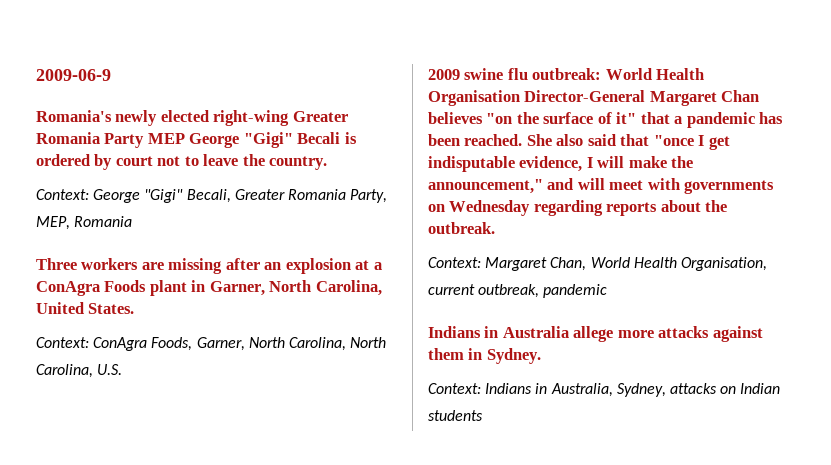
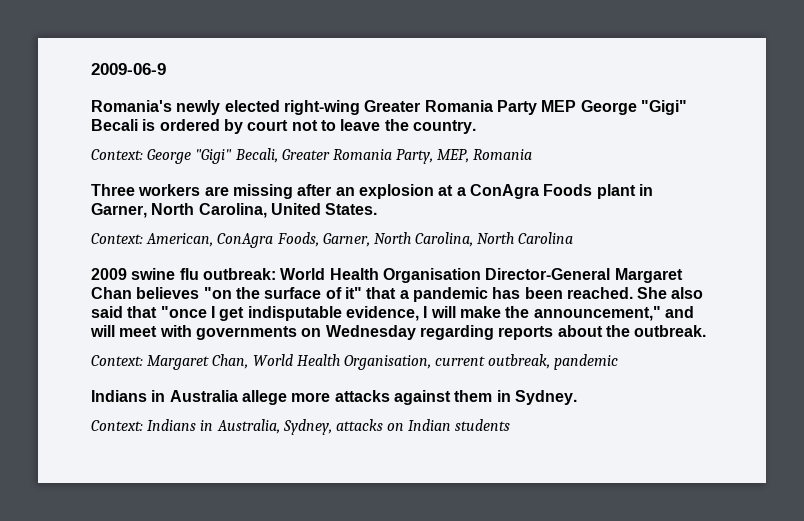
- Context: ConAgra Foods, Garner, North Carolina, North Carolina, U.S.
+ Context: American, ConAgra Foods, Garner, North Carolina, North Carolina

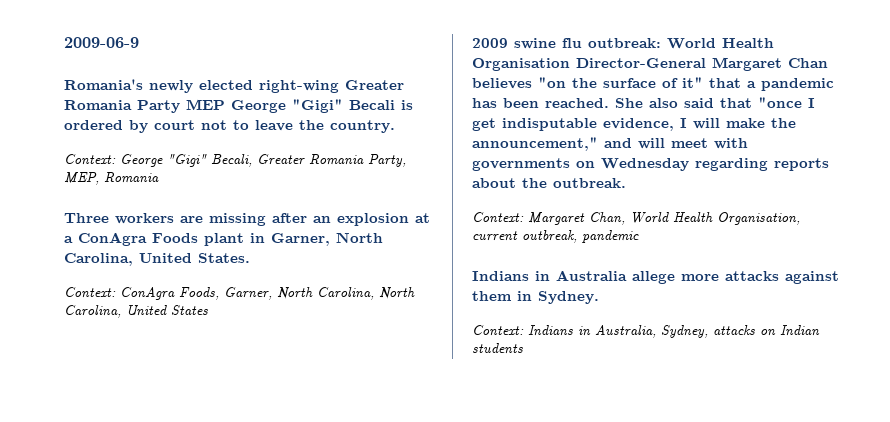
- Context: American, ConAgra Foods, Garner, North Carolina, North Carolina
+ Context: ConAgra Foods, Garner, North Carolina, North Carolina, United States

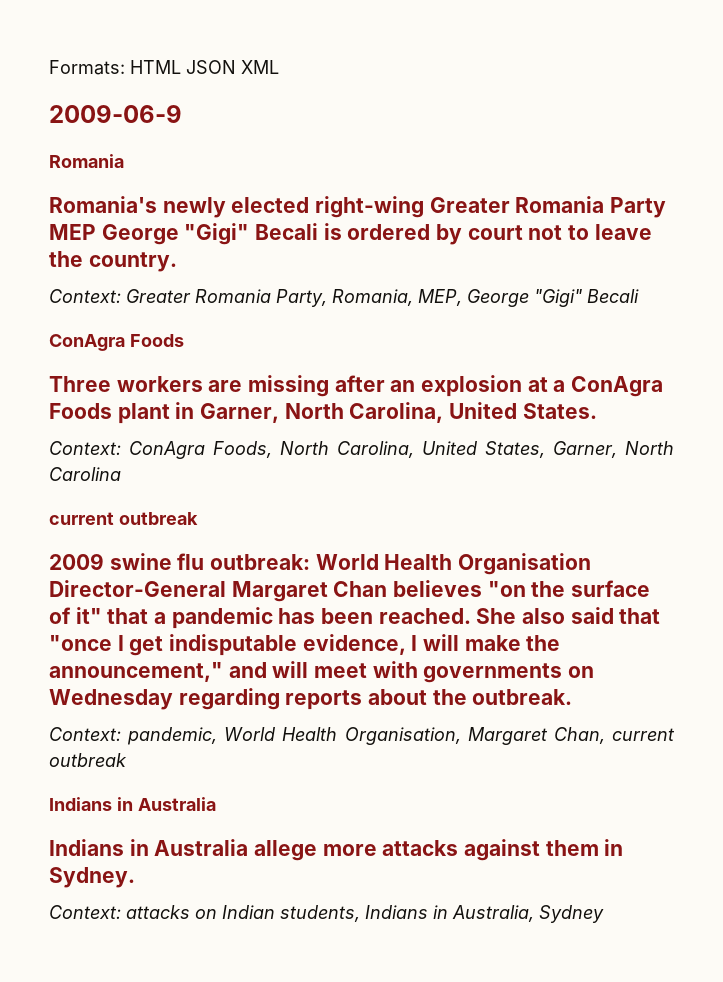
+ Formats: HTML JSON XML
  2009-06-9
+ Romania
- Context: George "Gigi" Becali, Greater Romania Party, MEP, Romania
+ Context: Greater Romania Party, Romania, MEP, George "Gigi" Becali
+ ConAgra Foods
- Context: ConAgra Foods, Garner, North Carolina, North Carolina, United States
+ Context: ConAgra Foods, North Carolina, United States, Garner, North Carolina
+ current outbreak
- Context: Margaret Chan, World Health Organisation, current outbreak, pandemic
+ Context: pandemic, World Health Organisation, Margaret Chan, current outbreak
+ Indians in Australia
- Context: Indians in Australia, Sydney, attacks on Indian students
+ Context: attacks on Indian students, Indians in Australia, Sydney

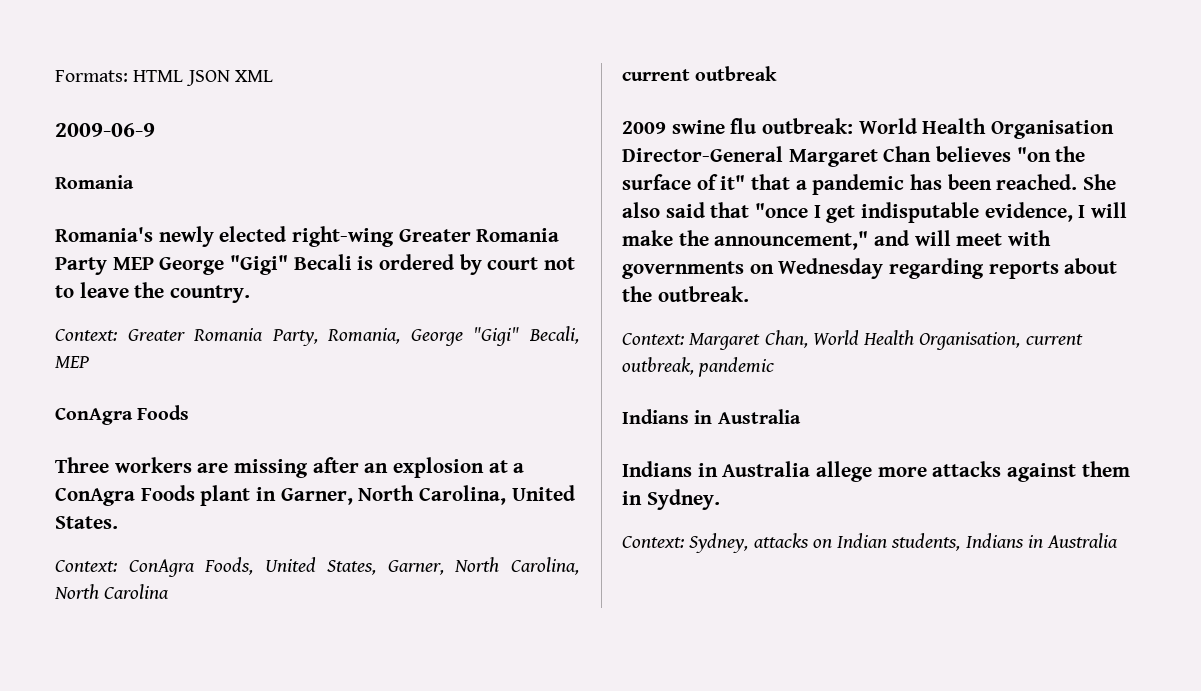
- Context: Greater Romania Party, Romania, MEP, George "Gigi" Becali
+ Context: Greater Romania Party, Romania, George "Gigi" Becali, MEP
- Context: ConAgra Foods, North Carolina, United States, Garner, North Carolina
+ Context: ConAgra Foods, United States, Garner, North Carolina, North Carolina
- Context: pandemic, World Health Organisation, Margaret Chan, current outbreak
+ Context: Margaret Chan, World Health Organisation, current outbreak, pandemic
- Context: attacks on Indian students, Indians in Australia, Sydney
+ Context: Sydney, attacks on Indian students, Indians in Australia

